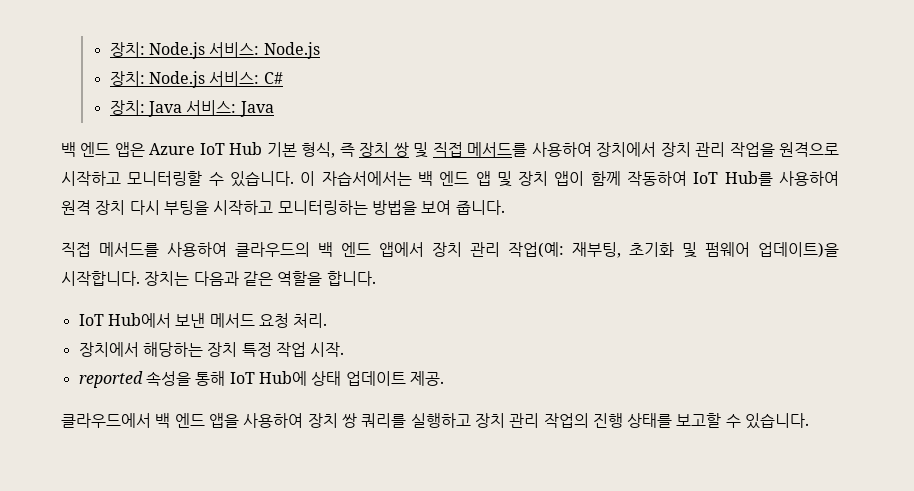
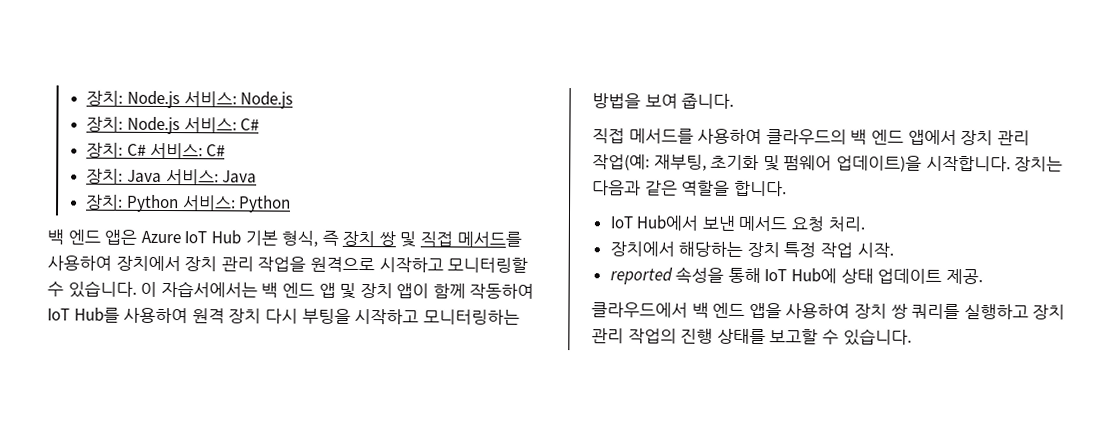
+ 장치: C# 서비스: C#
+ 장치: Python 서비스: Python

